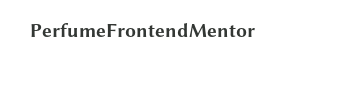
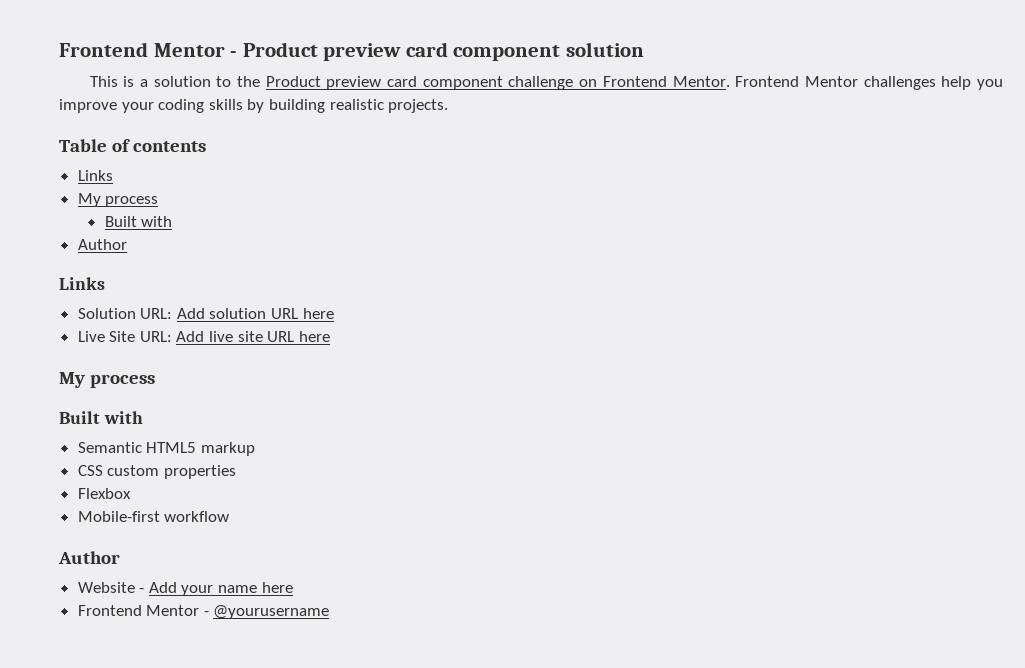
- PerfumeFrontendMentor
+ Frontend Mentor - Product preview card component solution
+ This is a solution to the Product preview card component challenge on Frontend Mentor. Frontend Mentor challenges help you improve your coding skills by building realistic projects.
+ Table of contents
+ Links
+ My process
+ Built with
+ Author
+ Links
+ Solution URL: Add solution URL here
+ Live Site URL: Add live site URL here
+ My process
+ Built with
+ Semantic HTML5 markup
+ CSS custom properties
+ Flexbox
+ Mobile-first workflow
+ Author
+ Website - Add your name here
+ Frontend Mentor - @yourusername

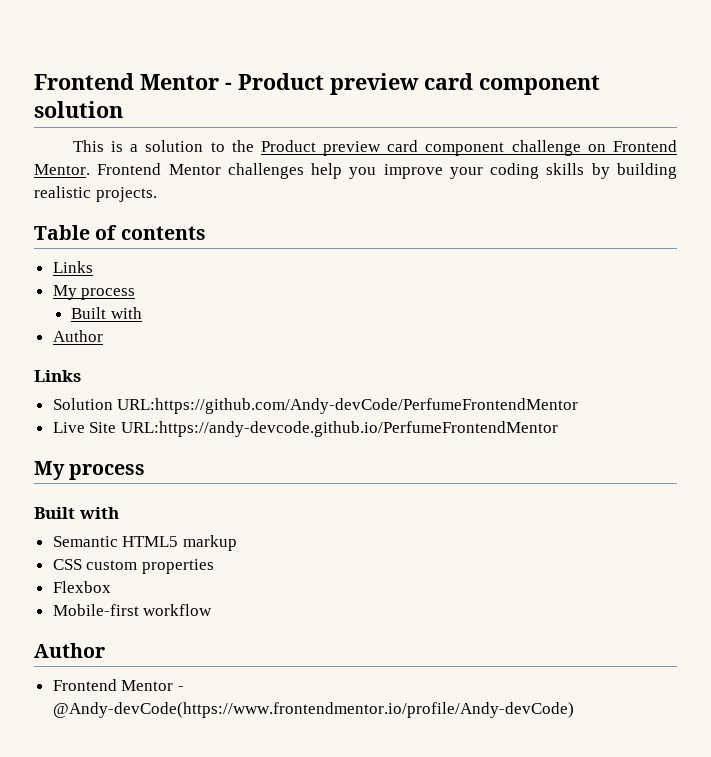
- Solution URL: Add solution URL here
- Live Site URL: Add live site URL here
+ Solution URL:https://github.com/Andy-devCode/PerfumeFrontendMentor
+ Live Site URL:https://andy-devcode.github.io/PerfumeFrontendMentor
- Website - Add your name here
- Frontend Mentor - @yourusername
+ Frontend Mentor - @Andy-devCode(https://www.frontendmentor.io/profile/Andy-devCode)

